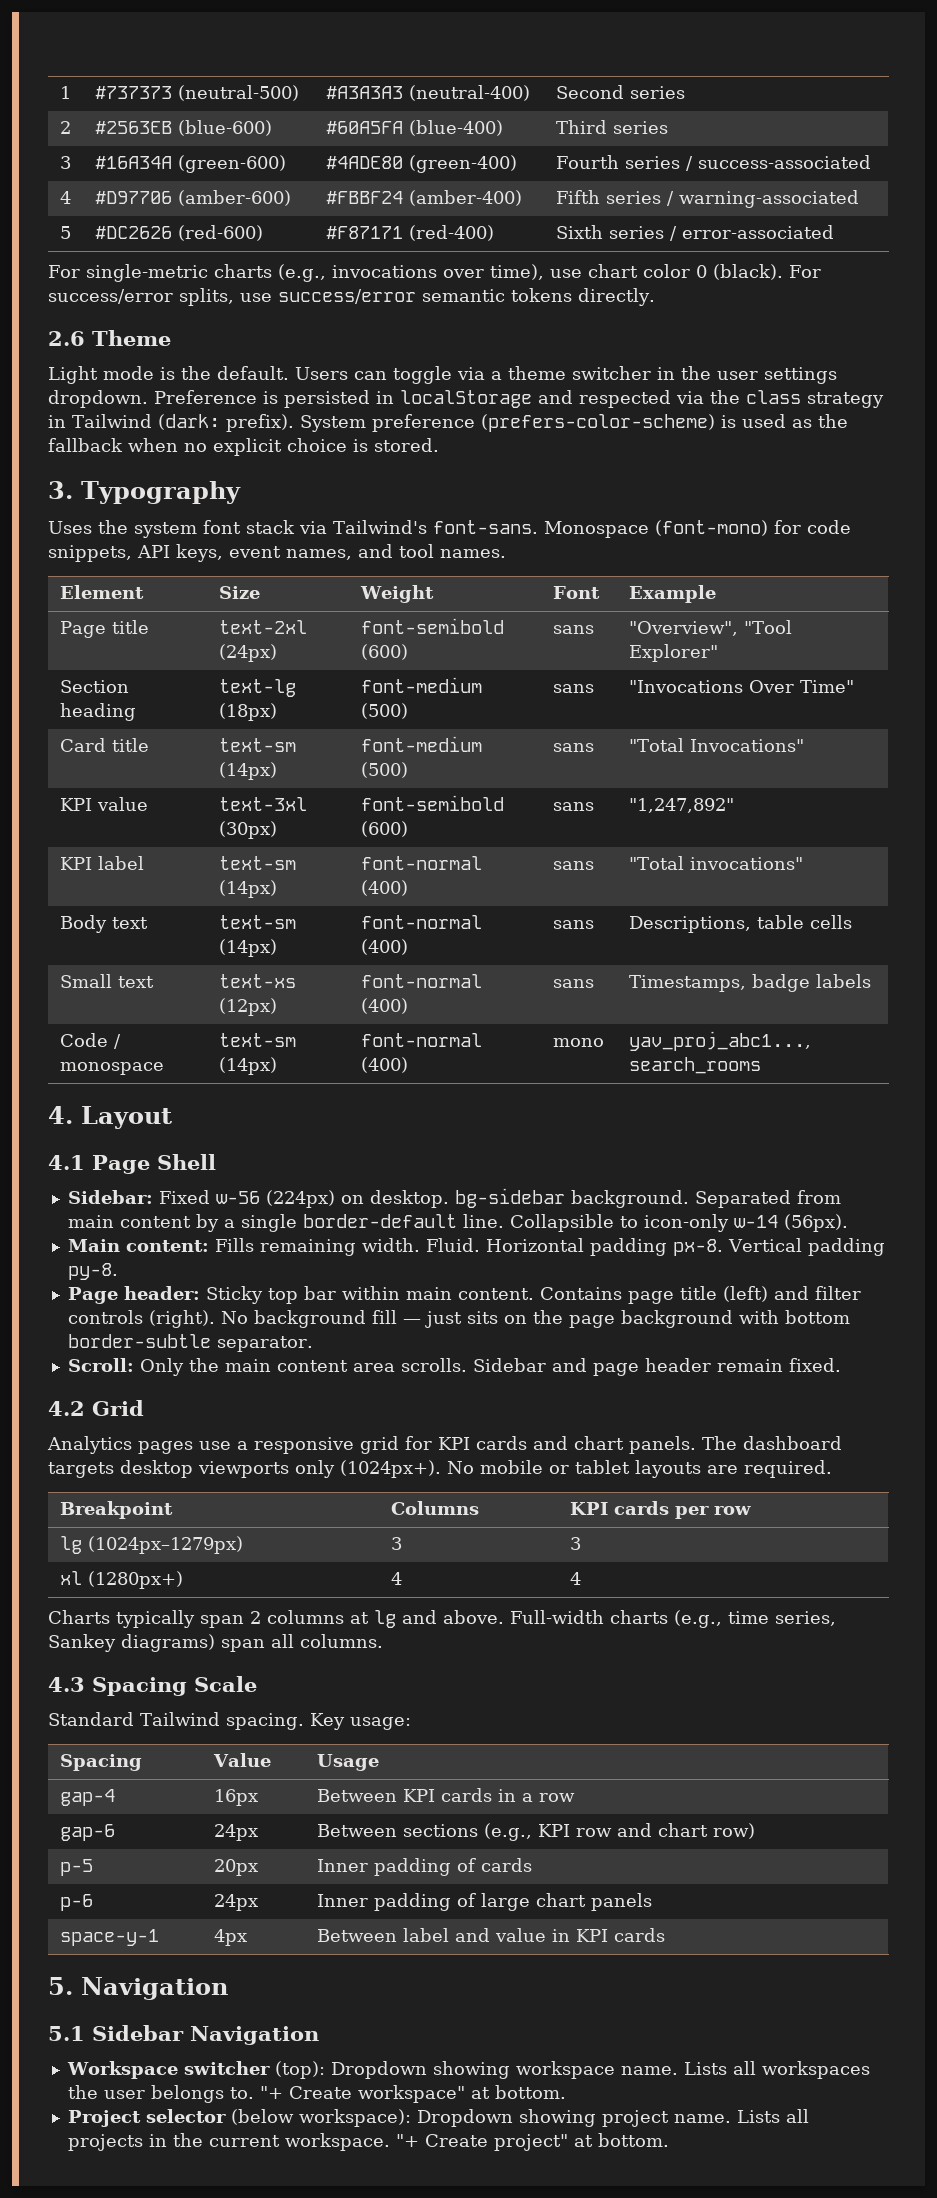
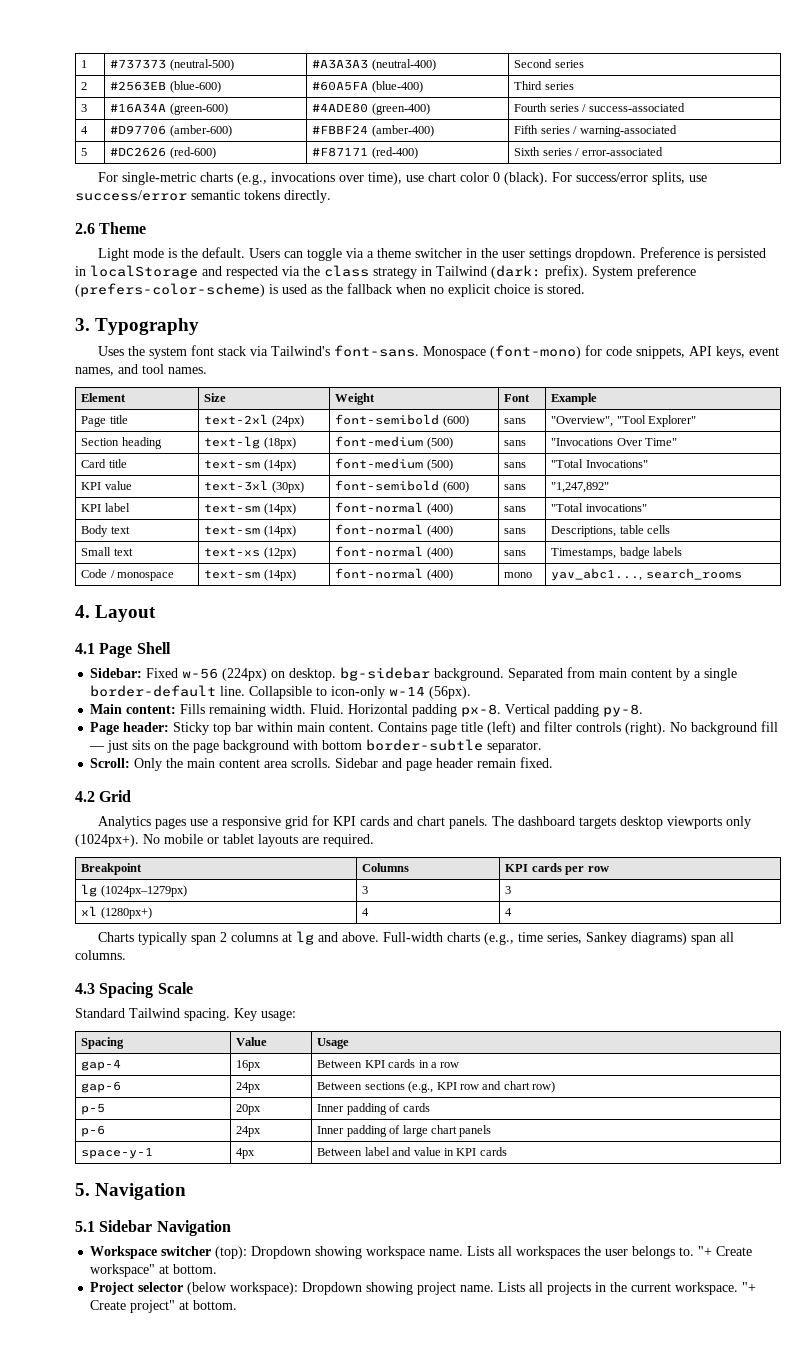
- Code / monospace | text-sm (14px) | font-normal (400) | mono | yav_proj_abc1..., search_rooms
+ Code / monospace | text-sm (14px) | font-normal (400) | mono | yav_abc1..., search_rooms

